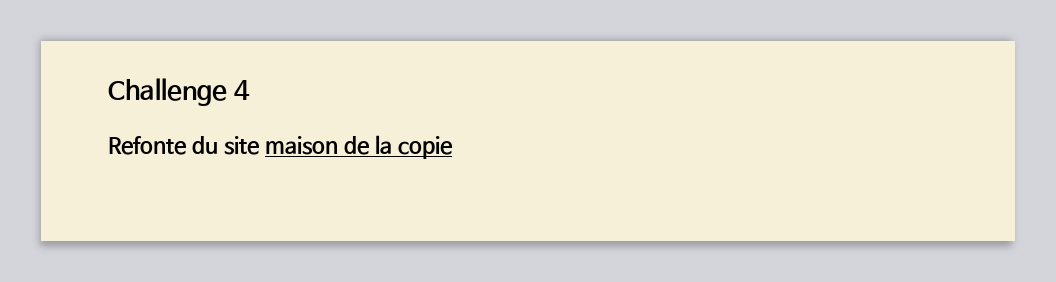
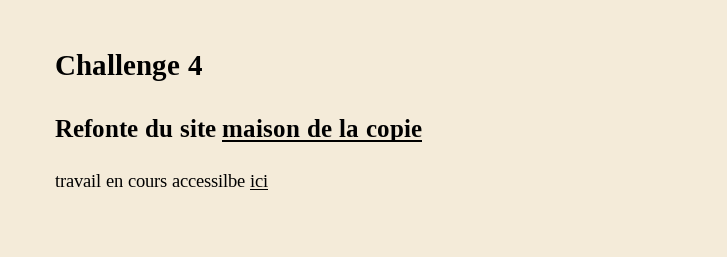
+ travail en cours accessilbe ici

